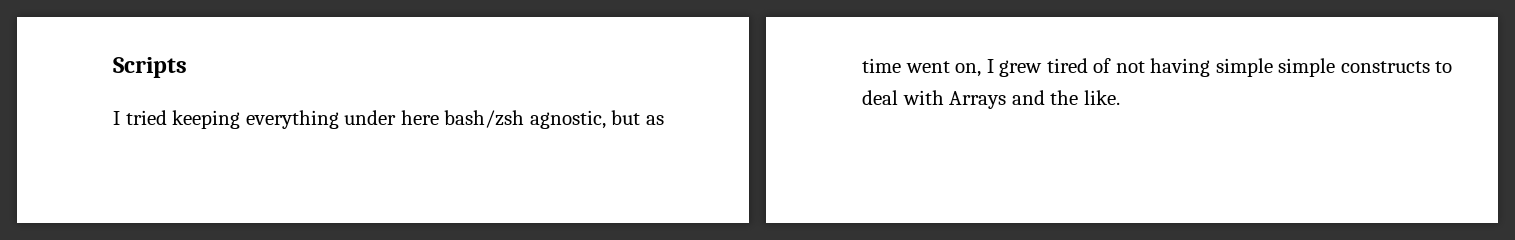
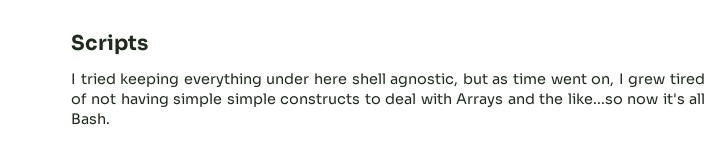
- I tried keeping everything under here bash/zsh agnostic, but as time went on, I grew tired of not having simple simple constructs to deal with Arrays and the like.
+ I tried keeping everything under here shell agnostic, but as time went on, I grew tired of not having simple simple constructs to deal with Arrays and the like...so now it's all Bash.

